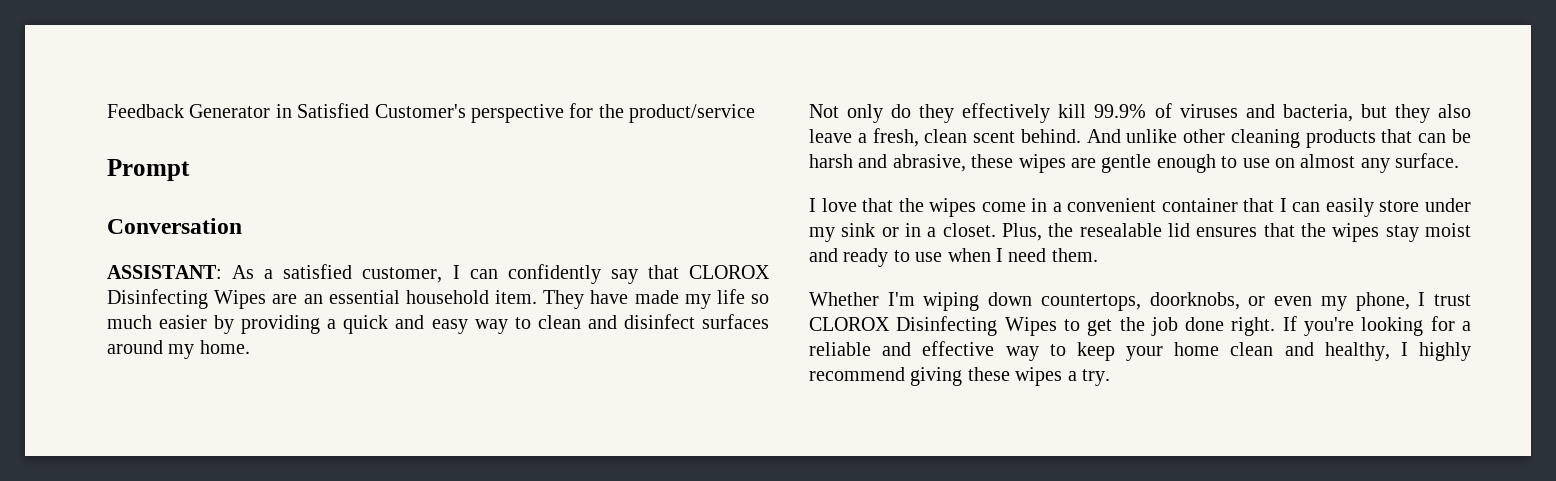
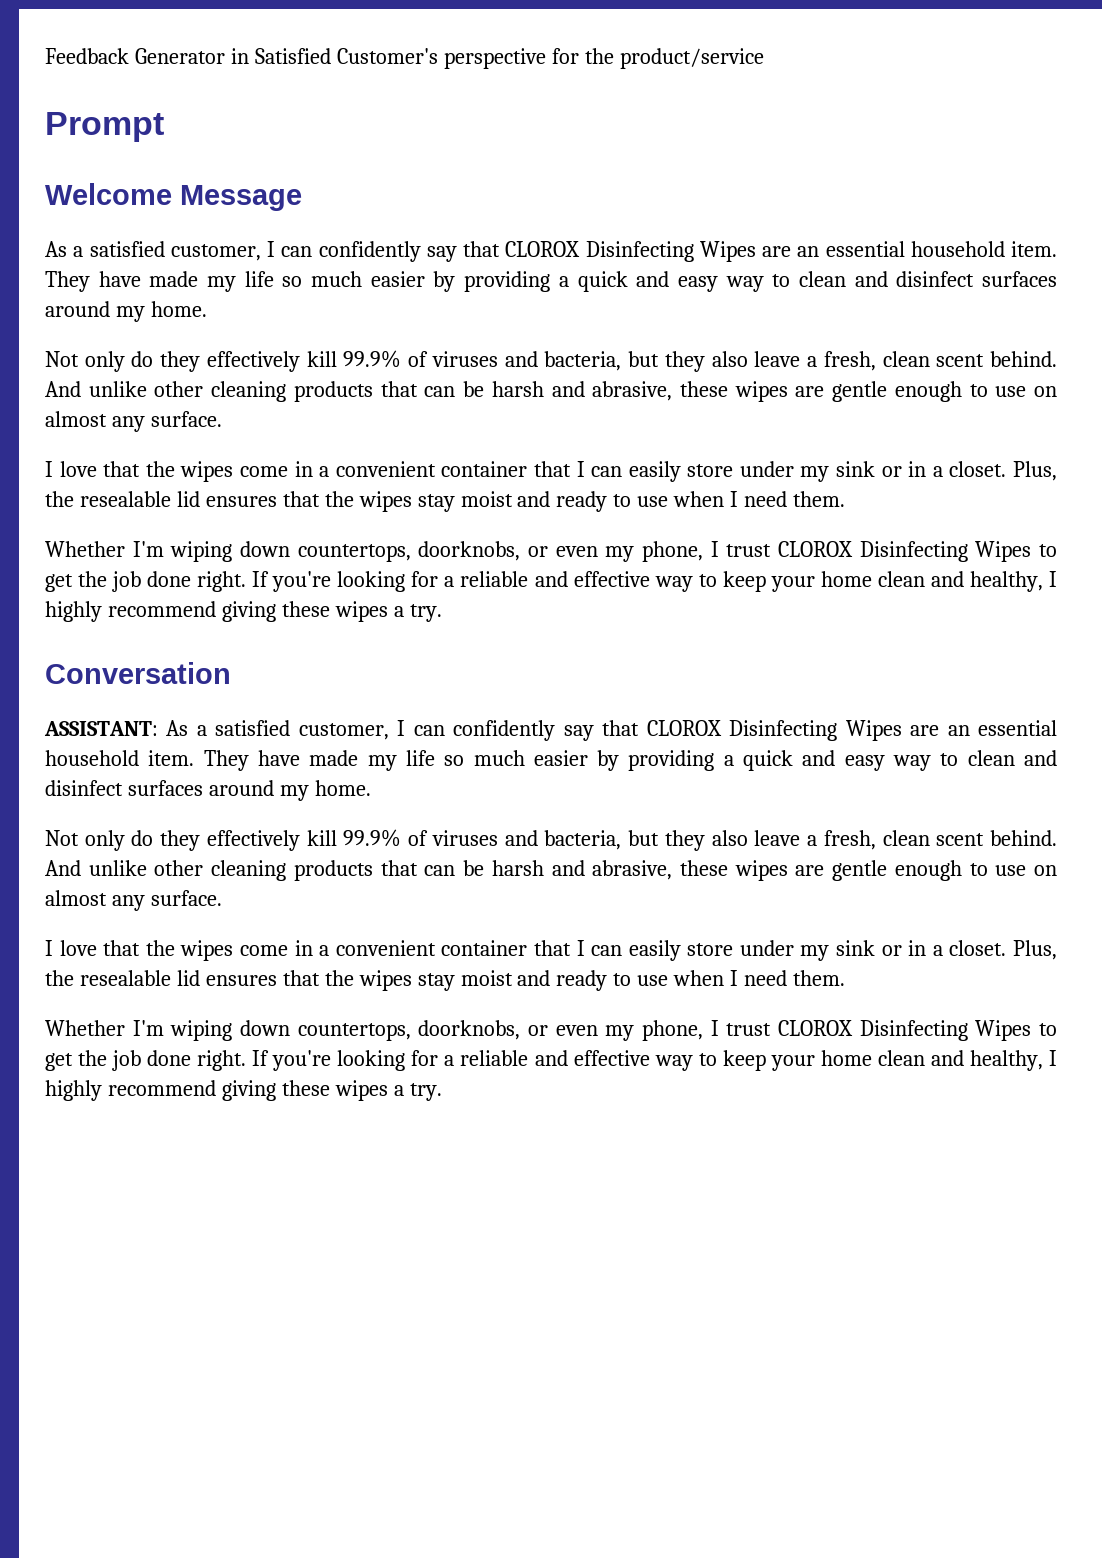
+ Welcome Message
+ As a satisfied customer, I can confidently say that CLOROX Disinfecting Wipes are an essential household item. They have made my life so much easier by providing a quick and easy way to clean and disinfect surfaces around my home.
+ Not only do they effectively kill 99.9% of viruses and bacteria, but they also leave a fresh, clean scent behind. And unlike other cleaning products that can be harsh and abrasive, these wipes are gentle enough to use on almost any surface.
+ I love that the wipes come in a convenient container that I can easily store under my sink or in a closet. Plus, the resealable lid ensures that the wipes stay moist and ready to use when I need them.
+ Whether I'm wiping down countertops, doorknobs, or even my phone, I trust CLOROX Disinfecting Wipes to get the job done right. If you're looking for a reliable and effective way to keep your home clean and healthy, I highly recommend giving these wipes a try.

